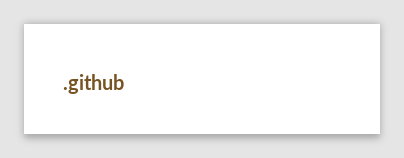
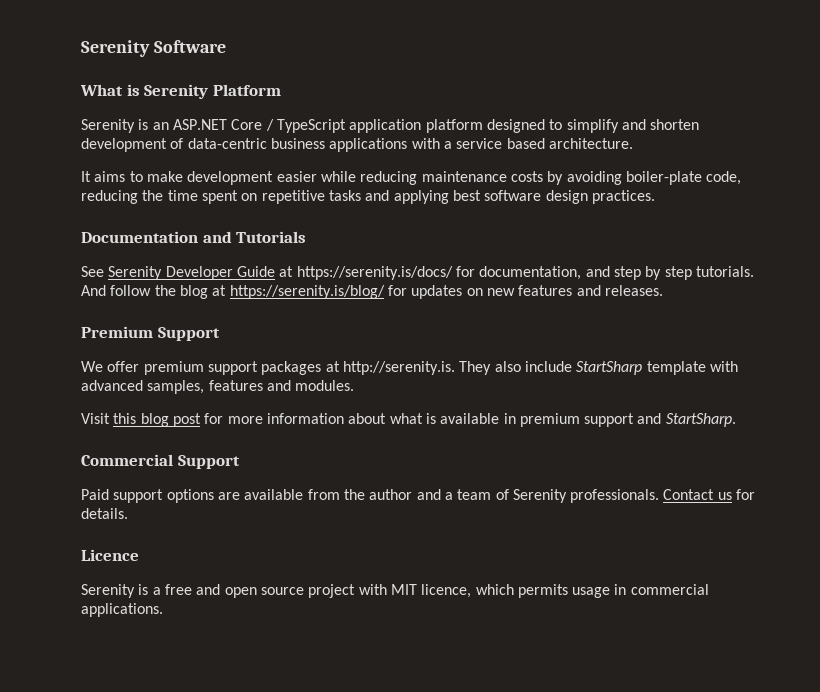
- .github
+ Serenity Software
+ What is Serenity Platform
+ Serenity is an ASP.NET Core / TypeScript application platform designed to simplify and shorten development of data-centric business applications with a service based architecture.
+ It aims to make development easier while reducing maintenance costs by avoiding boiler-plate code, reducing the time spent on repetitive tasks and applying best software design practices.
+ Documentation and Tutorials
+ See Serenity Developer Guide at https://serenity.is/docs/ for documentation, and step by step tutorials. And follow the blog at https://serenity.is/blog/ for updates on new features and releases.
+ Premium Support
+ We offer premium support packages at http://serenity.is. They also include StartSharp template with advanced samples, features and modules.
+ Visit this blog post for more information about what is available in premium support and StartSharp.
+ Commercial Support
+ Paid support options are available from the author and a team of Serenity professionals. Contact us for details.
+ Licence
+ Serenity is a free and open source project with MIT licence, which permits usage in commercial applications.

